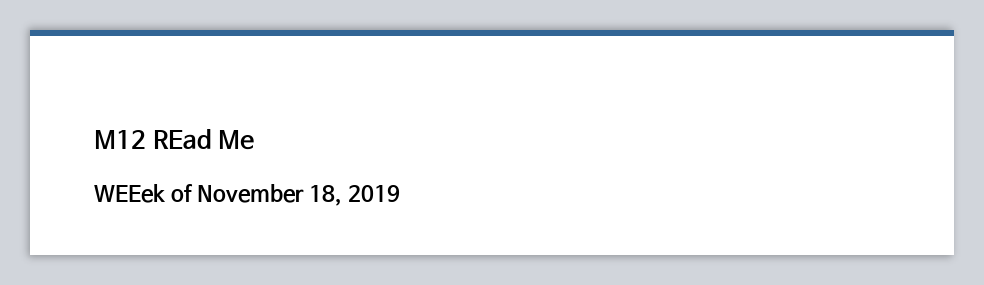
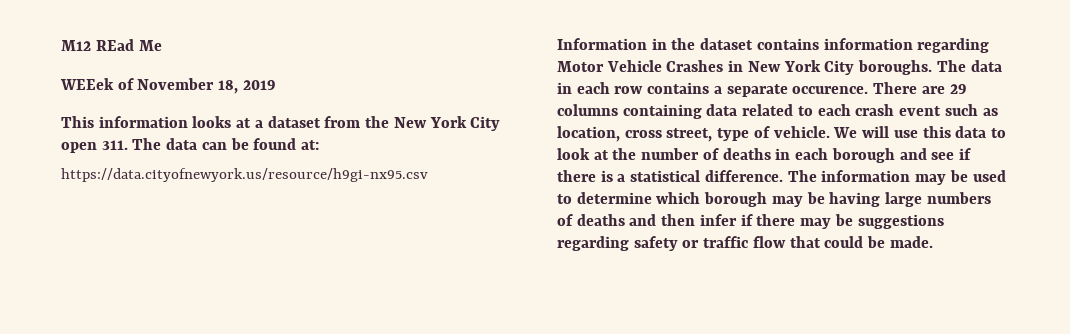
+ This information looks at a dataset from the New York City open 311. The data can be found at:
+ https://data.cityofnewyork.us/resource/h9gi-nx95.csv
+ Information in the dataset contains information regarding Motor Vehicle Crashes in New York City boroughs. The data in each row contains a separate occurence. There are 29 columns containing data related to each crash event such as location, cross street, type of vehicle. We will use this data to look at the number of deaths in each borough and see if there is a statistical difference. The information may be used to determine which borough may be having large numbers of deaths and then infer if there may be suggestions regarding safety or traffic flow that could be made.

